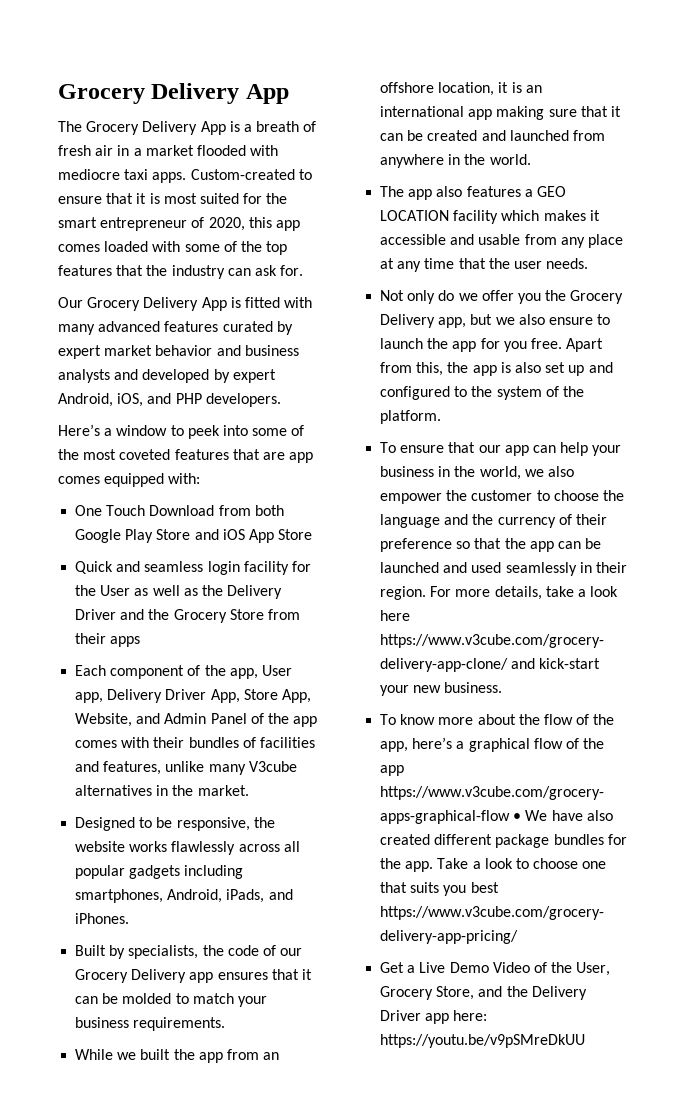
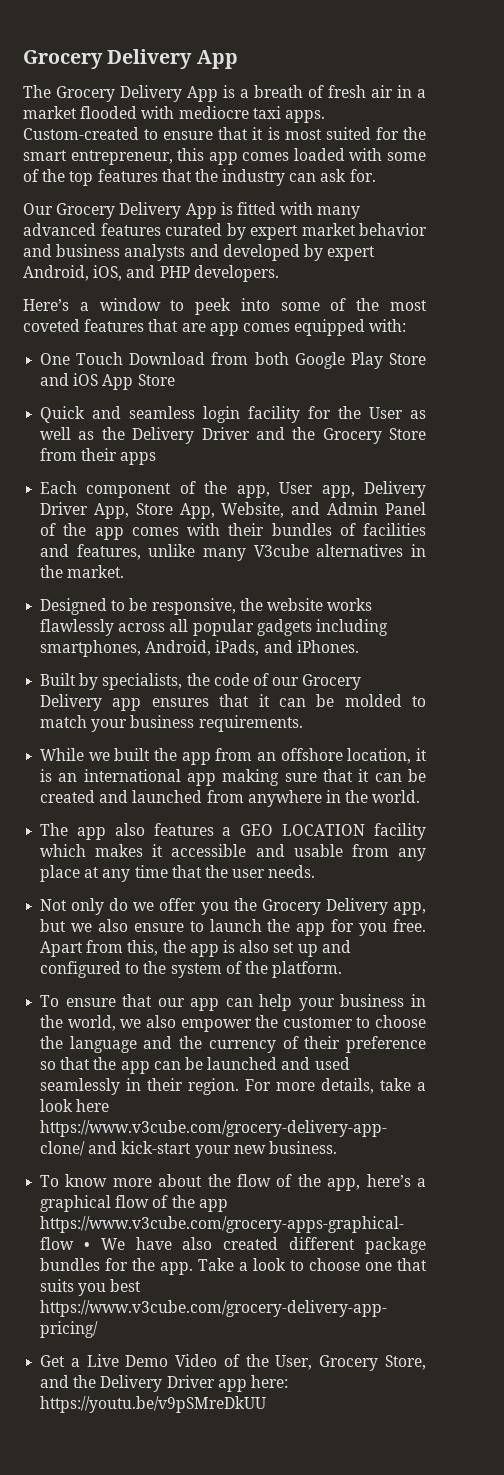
- Custom-created to ensure that it is most suited for the smart entrepreneur of 2020, this app comes loaded with some of the top features that the industry can ask for.
+ Custom-created to ensure that it is most suited for the smart entrepreneur, this app comes loaded with some of the top features that the industry can ask for.

